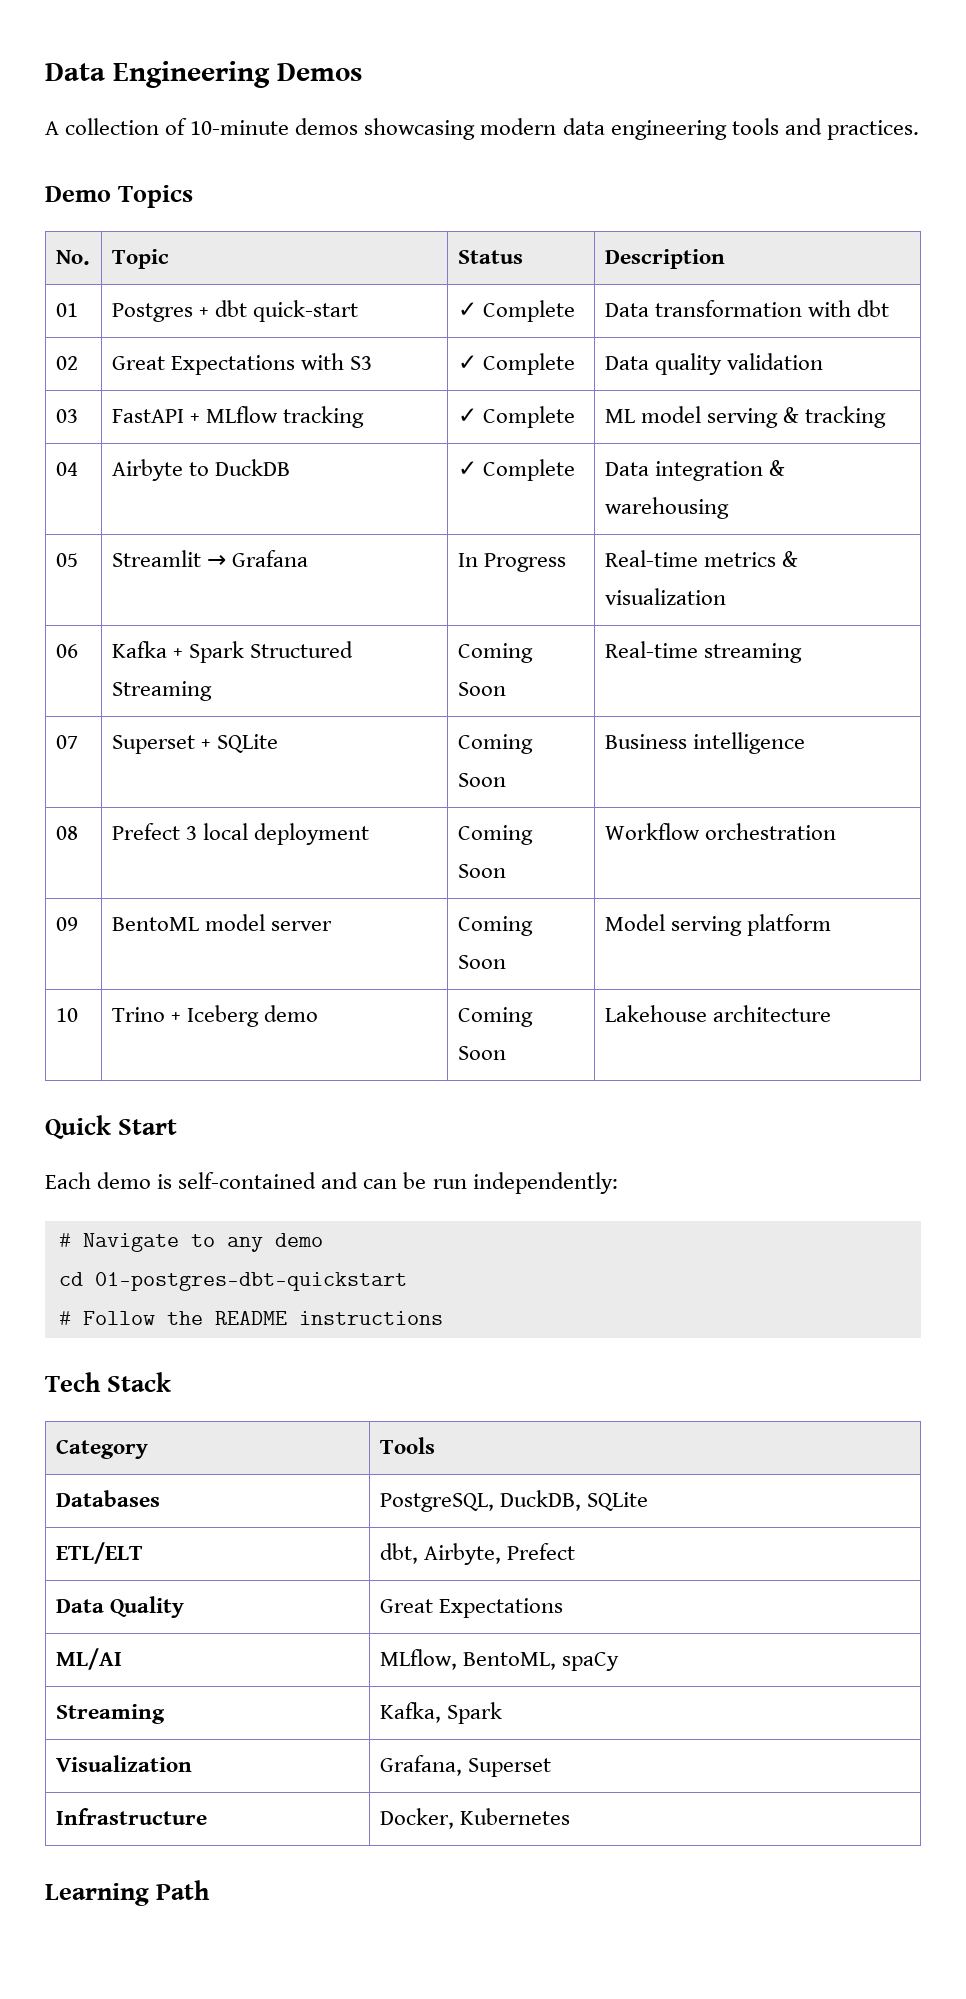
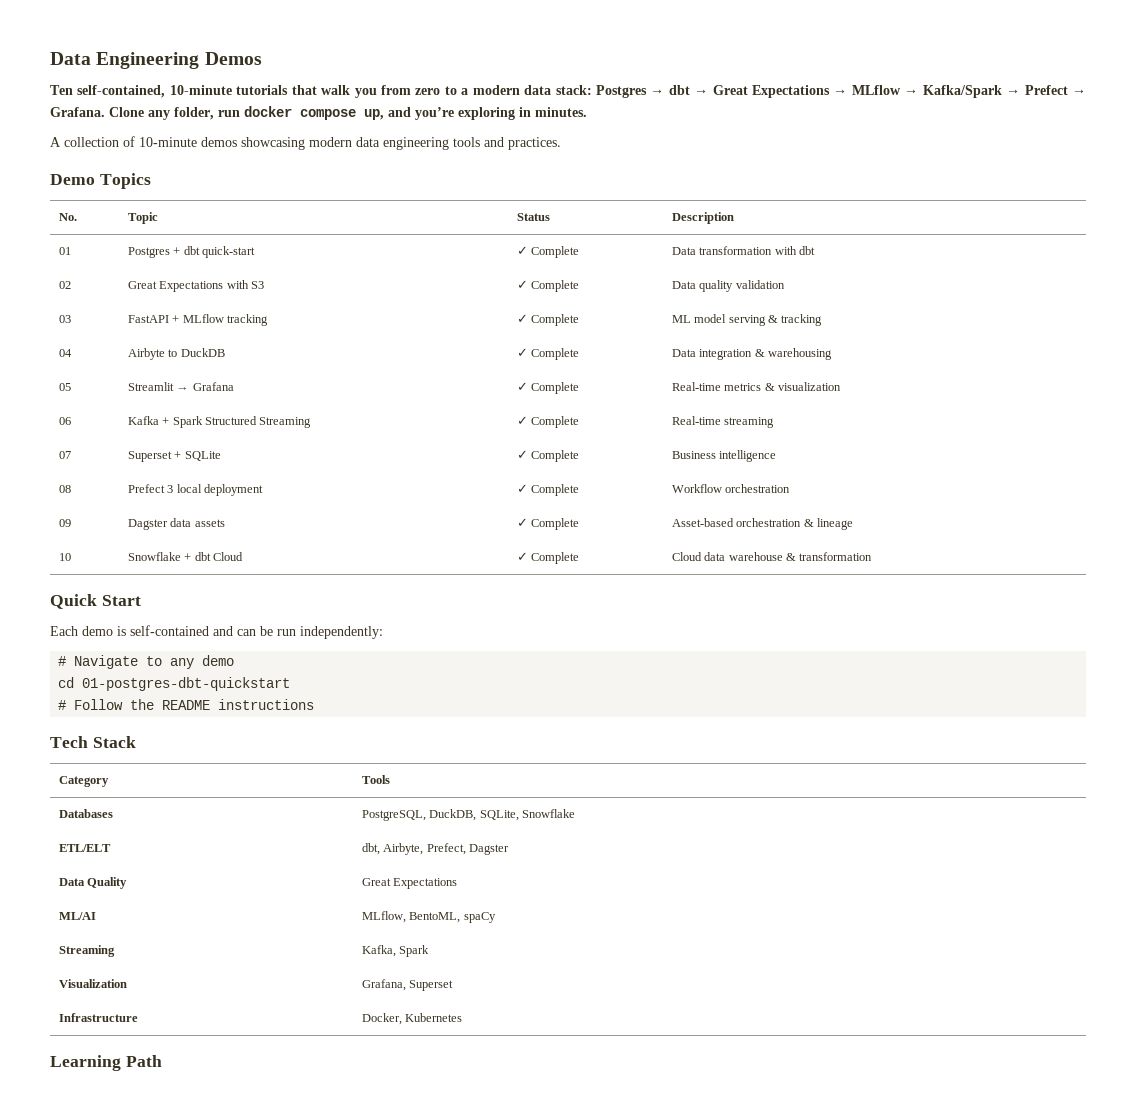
+ Ten self-contained, 10-minute tutorials that walk you from zero to a modern data stack: Postgres → dbt → Great Expectations → MLflow → Kafka/Spark → Prefect → Grafana. Clone any folder, run docker compose up, and you’re exploring in minutes.
- 05 | Streamlit → Grafana | In Progress | Real-time metrics & visualization
+ 05 | Streamlit → Grafana | ✓ Complete | Real-time metrics & visualization
- 06 | Kafka + Spark Structured Streaming | Coming Soon | Real-time streaming
+ 06 | Kafka + Spark Structured Streaming | ✓ Complete | Real-time streaming
- 07 | Superset + SQLite | Coming Soon | Business intelligence
+ 07 | Superset + SQLite | ✓ Complete | Business intelligence
- 08 | Prefect 3 local deployment | Coming Soon | Workflow orchestration
+ 08 | Prefect 3 local deployment | ✓ Complete | Workflow orchestration
- 09 | BentoML model server | Coming Soon | Model serving platform
- 10 | Trino + Iceberg demo | Coming Soon | Lakehouse architecture
+ 09 | Dagster data assets | ✓ Complete | Asset-based orchestration & lineage
+ 10 | Snowflake + dbt Cloud | ✓ Complete | Cloud data warehouse & transformation
- Databases | PostgreSQL, DuckDB, SQLite
+ Databases | PostgreSQL, DuckDB, SQLite, Snowflake
- ETL/ELT | dbt, Airbyte, Prefect
+ ETL/ELT | dbt, Airbyte, Prefect, Dagster

